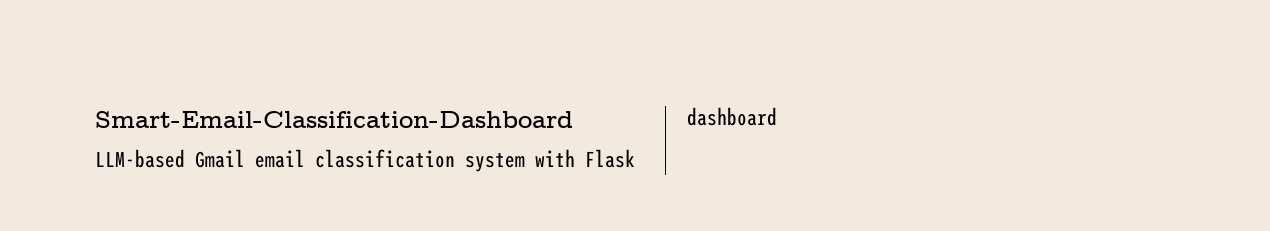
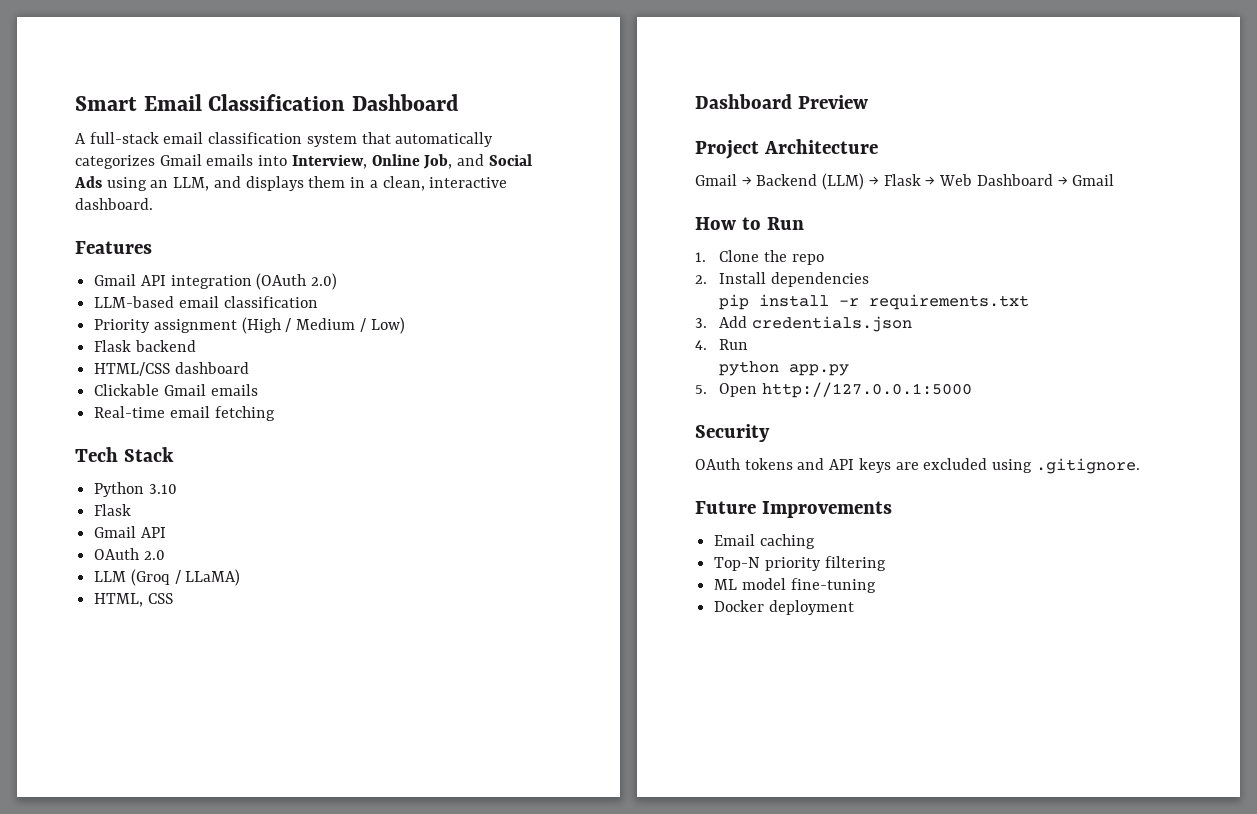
- Smart-Email-Classification-Dashboard
- LLM-based Gmail email classification system with Flask dashboard
+ Smart Email Classification Dashboard
+ A full-stack email classification system that automatically categorizes Gmail emails into Interview, Online Job, and Social Ads using an LLM, and displays them in a clean, interactive dashboard.
+ Features
+ Gmail API integration (OAuth 2.0)
+ LLM-based email classification
+ Priority assignment (High / Medium / Low)
+ Flask backend
+ HTML/CSS dashboard
+ Clickable Gmail emails
+ Real-time email fetching
+ Tech Stack
+ Python 3.10
+ Flask
+ Gmail API
+ OAuth 2.0
+ LLM (Groq / LLaMA)
+ HTML, CSS
+ Dashboard Preview
+ Project Architecture
+ Gmail → Backend (LLM) → Flask → Web Dashboard → Gmail
+ How to Run
+ 1. Clone the repo
+ 2. Install dependencies
+ pip install -r requirements.txt
+ 3. Add credentials.json
+ 4. Run
+ python app.py
+ 5. Open http://127.0.0.1:5000
+ Security
+ OAuth tokens and API keys are excluded using .gitignore.
+ Future Improvements
+ Email caching
+ Top-N priority filtering
+ ML model fine-tuning
+ Docker deployment

